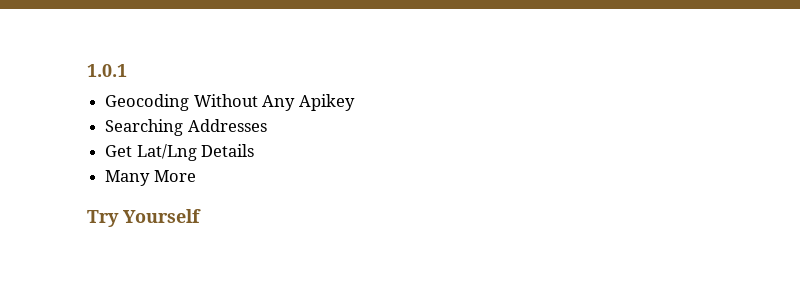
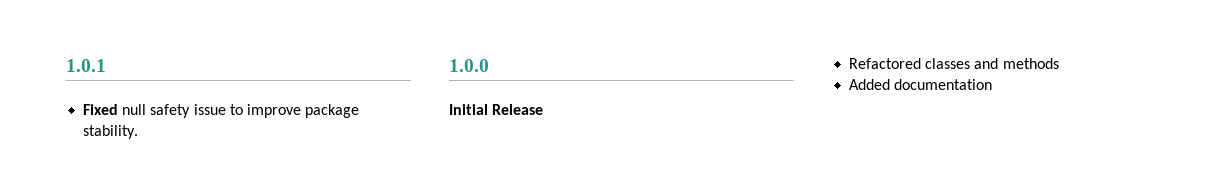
- Geocoding Without Any Apikey
- Searching Addresses
- Get Lat/Lng Details
- Many More
- Try Yourself
+ Fixed null safety issue to improve package stability.
+ 1.0.0
+ Initial Release
+ Refactored classes and methods
+ Added documentation

